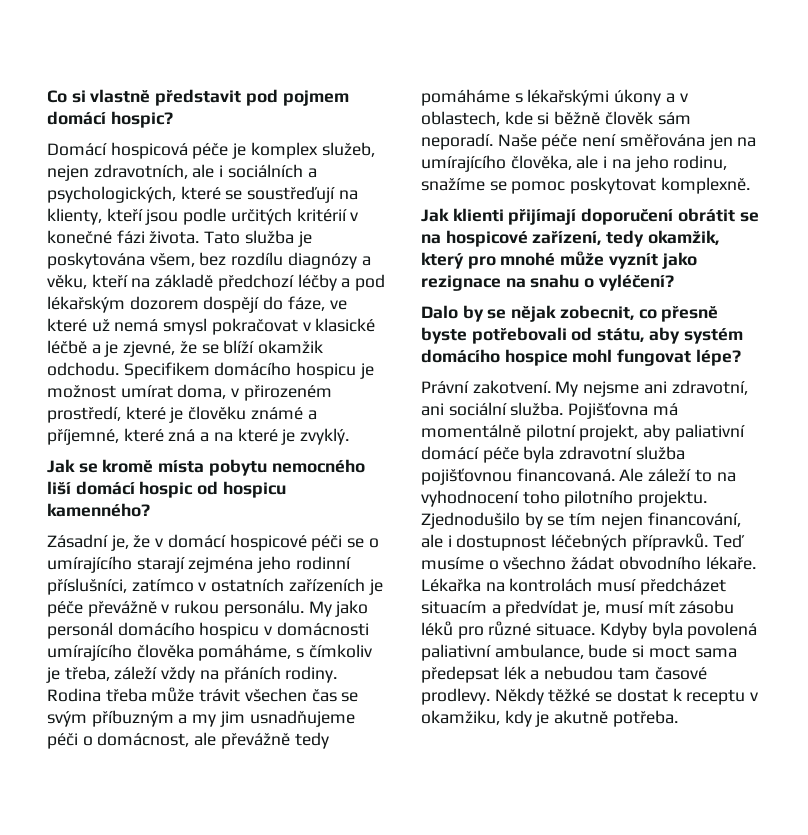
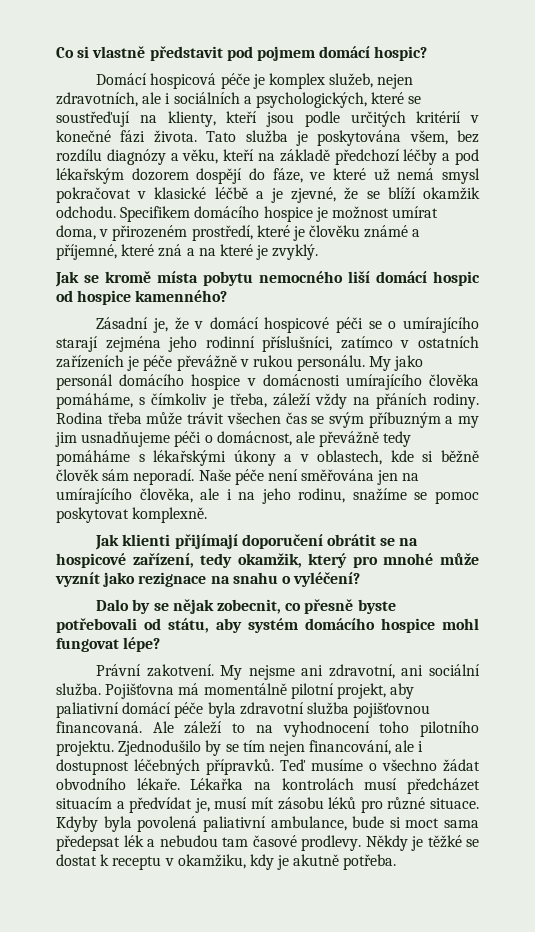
- Specifikem domácího hospicu je možnost umírat doma, v přirozeném prostředí, které je člověku známé a příjemné, které zná a na které je zvyklý.
+ Specifikem domácího hospice je možnost umírat doma, v přirozeném prostředí, které je člověku známé a příjemné, které zná a na které je zvyklý.
- Jak se kromě místa pobytu nemocného liší domácí hospic od hospicu kamenného?
+ Jak se kromě místa pobytu nemocného liší domácí hospic od hospice kamenného?
- My jako personál domácího hospicu v domácnosti umírajícího člověka pomáháme, s čímkoliv je třeba, záleží vždy na přáních rodiny.
+ My jako personál domácího hospice v domácnosti umírajícího člověka pomáháme, s čímkoliv je třeba, záleží vždy na přáních rodiny.
- Někdy těžké se dostat k receptu v okamžiku, kdy je akutně potřeba.
+ Někdy je těžké se dostat k receptu v okamžiku, kdy je akutně potřeba.

